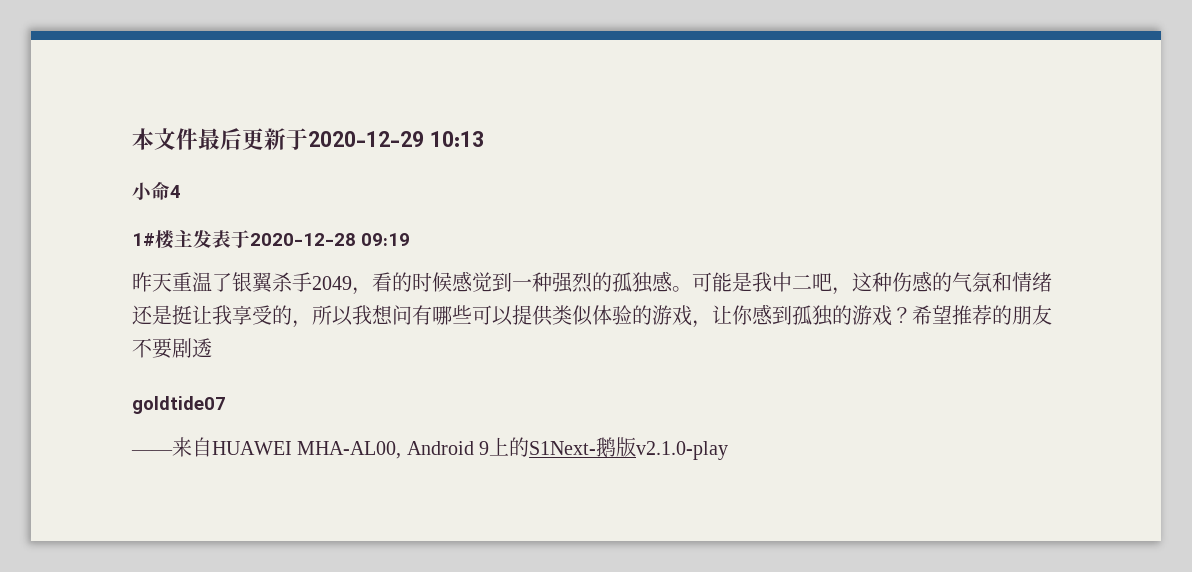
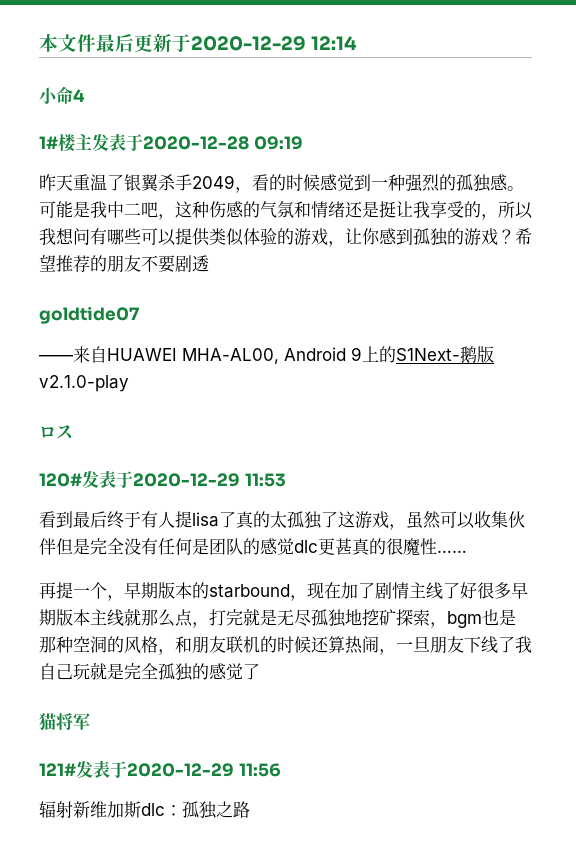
- 本文件最后更新于2020-12-29 10:13
+ 本文件最后更新于2020-12-29 12:14
+ ロス
+ 120#发表于2020-12-29 11:53
+ 看到最后终于有人提lisa了真的太孤独了这游戏，虽然可以收集伙伴但是完全没有任何是团队的感觉dlc更甚真的很魔性……
+ 再提一个，早期版本的starbound，现在加了剧情主线了好很多早期版本主线就那么点，打完就是无尽孤独地挖矿探索，bgm也是那种空洞的风格，和朋友联机的时候还算热闹，一旦朋友下线了我自己玩就是完全孤独的感觉了
+ 猫将军
+ 121#发表于2020-12-29 11:56
+ 辐射新维加斯dlc：孤独之路

